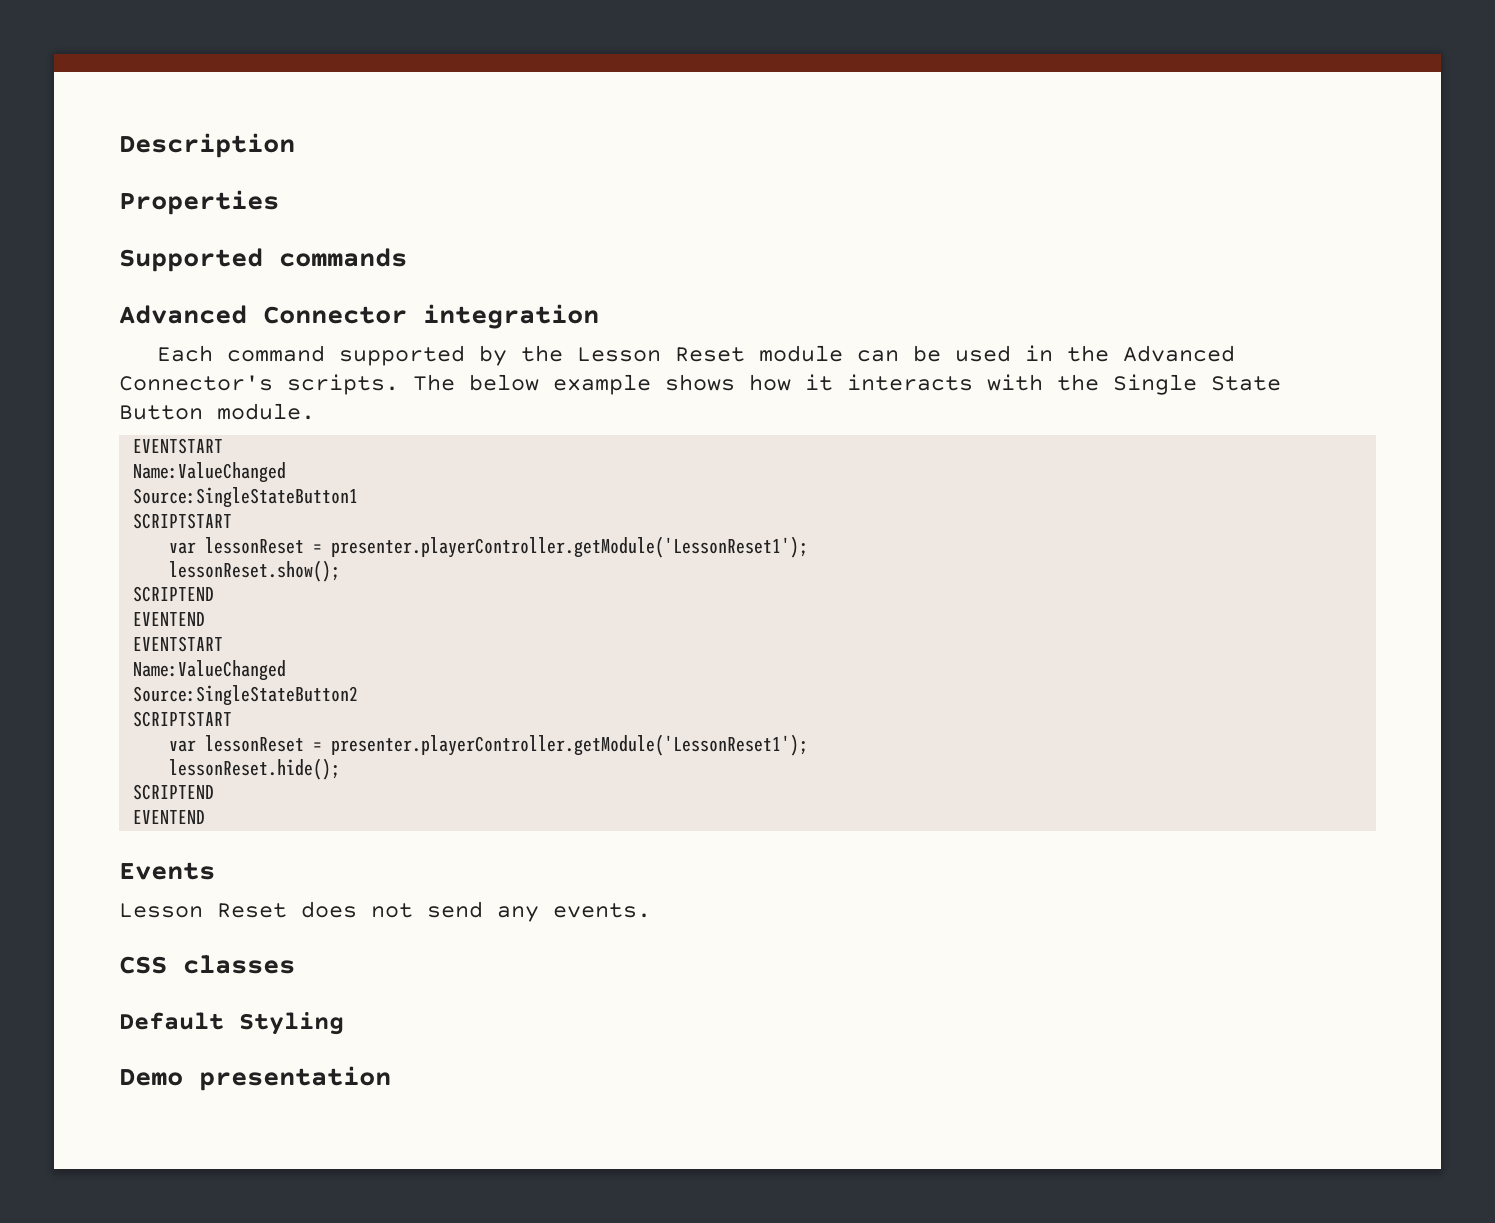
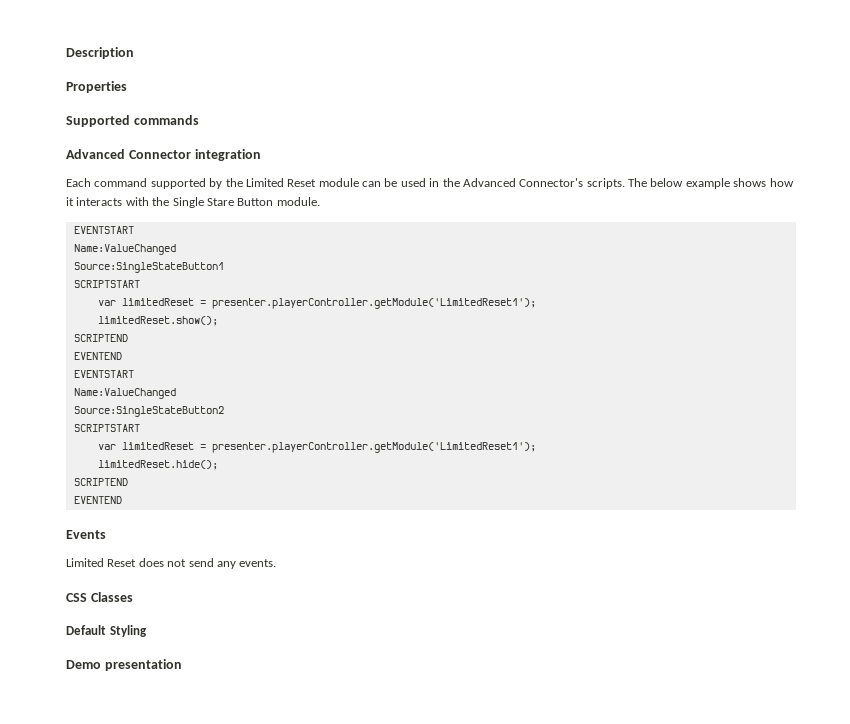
- Each command supported by the Lesson Reset module can be used in the Advanced Connector's scripts.
+ Each command supported by the Limited Reset module can be used in the Advanced Connector's scripts.
- The below example shows how it interacts with the Single State Button module.
+ The below example shows how it interacts with the Single Stare Button module.
  Source:SingleStateButton1
  SCRIPTSTART
- var lessonReset = presenter.playerController.getModule('LessonReset1');
- lessonReset.show();
+ var limitedReset = presenter.playerController.getModule('LimitedReset1');
+ limitedReset.show();
  Source:SingleStateButton2
  SCRIPTSTART
- var lessonReset = presenter.playerController.getModule('LessonReset1');
- lessonReset.hide();
+ var limitedReset = presenter.playerController.getModule('LimitedReset1');
+ limitedReset.hide();
- Lesson Reset does not send any events.
+ Limited Reset does not send any events.
- CSS classes
+ CSS Classes

